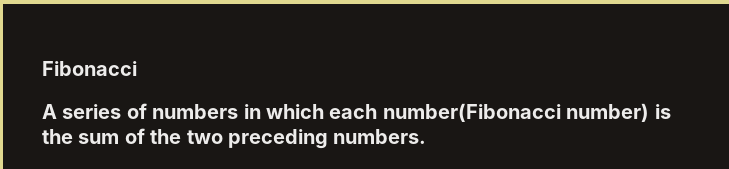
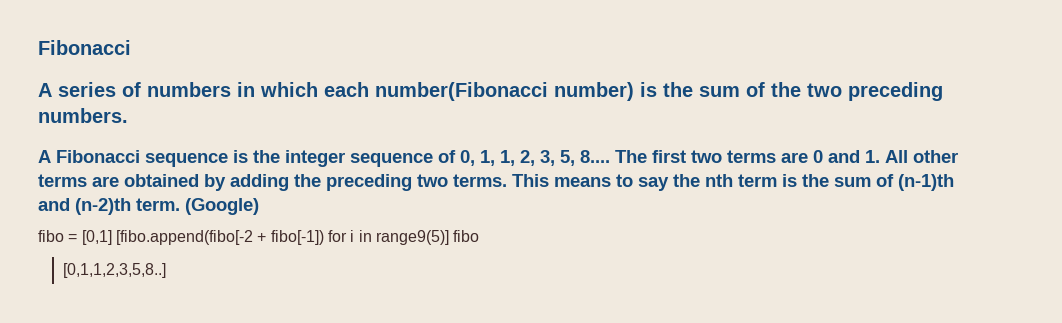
+ A Fibonacci sequence is the integer sequence of 0, 1, 1, 2, 3, 5, 8.... The first two terms are 0 and 1. All other terms are obtained by adding the preceding two terms. This means to say the nth term is the sum of (n-1)th and (n-2)th term. (Google)
+ fibo = [0,1] [fibo.append(fibo[-2 + fibo[-1]) for i in range9(5)] fibo
+ [0,1,1,2,3,5,8..]

